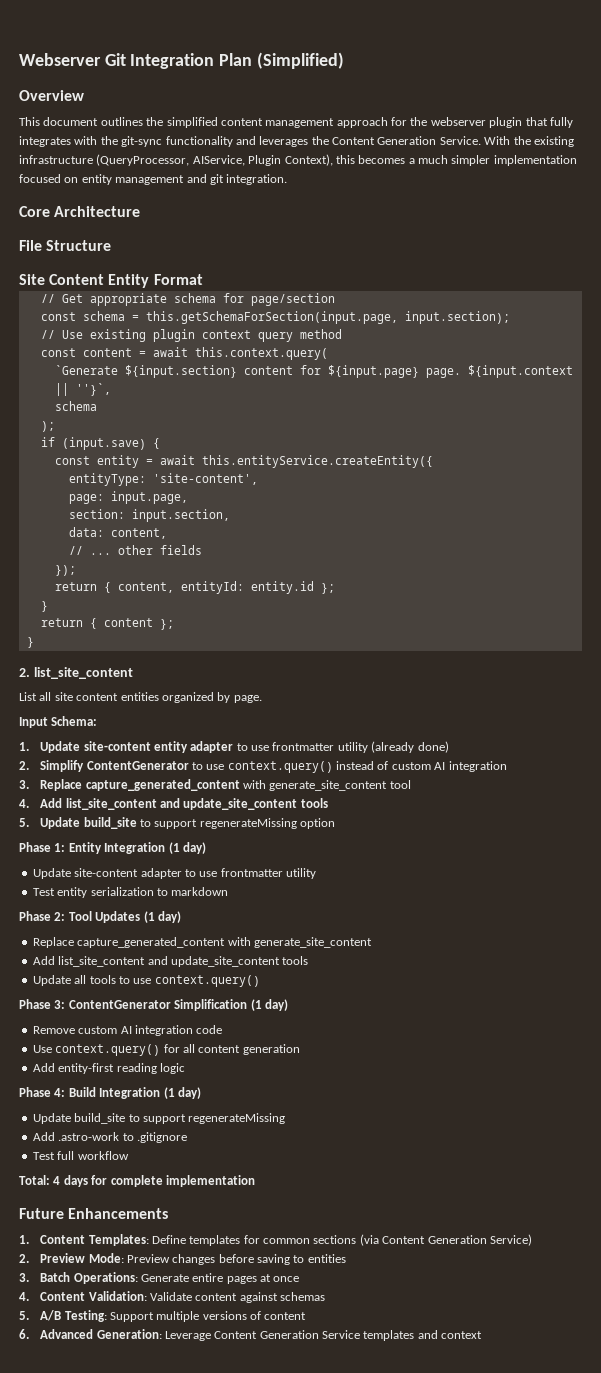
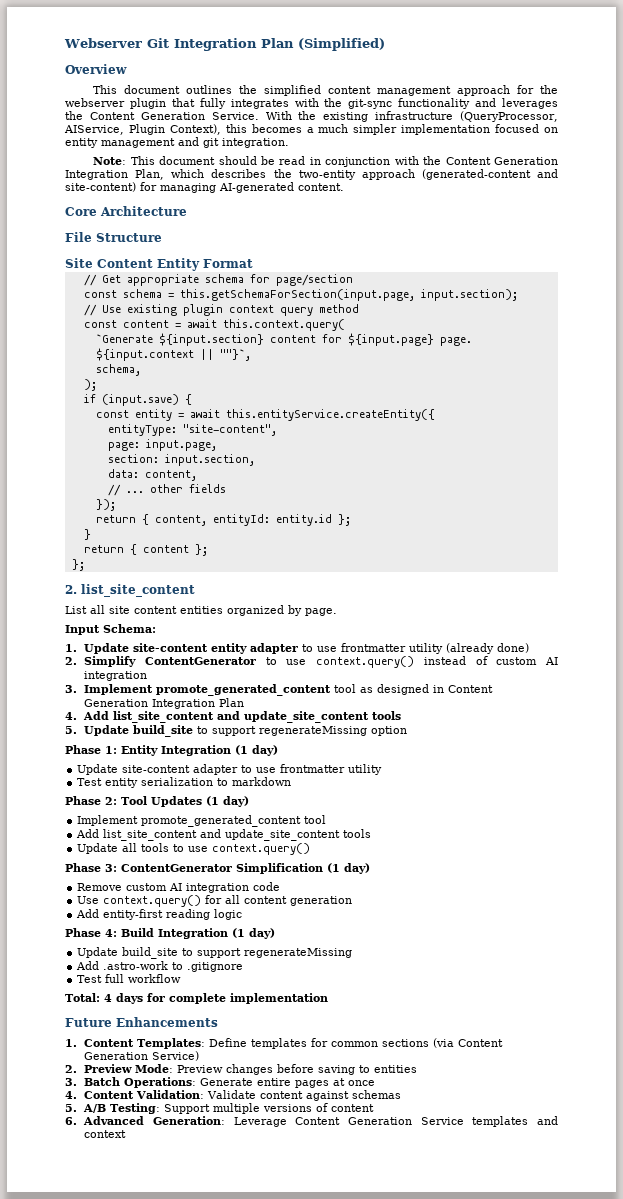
+ Note: This document should be read in conjunction with the Content Generation Integration Plan, which describes the two-entity approach (generated-content and site-content) for managing AI-generated content.
- ${input.context || ''}`,
- schema
+ ${input.context || ""}`,
+ schema,
- entityType: 'site-content',
+ entityType: "site-content",
  return { content };
- }
+ };
- 3. Replace capture_generated_content with generate_site_content tool
+ 3. Implement promote_generated_content tool as designed in Content Generation Integration Plan
  Phase 2: Tool Updates (1 day)
- Replace capture_generated_content with generate_site_content
+ Implement promote_generated_content tool

